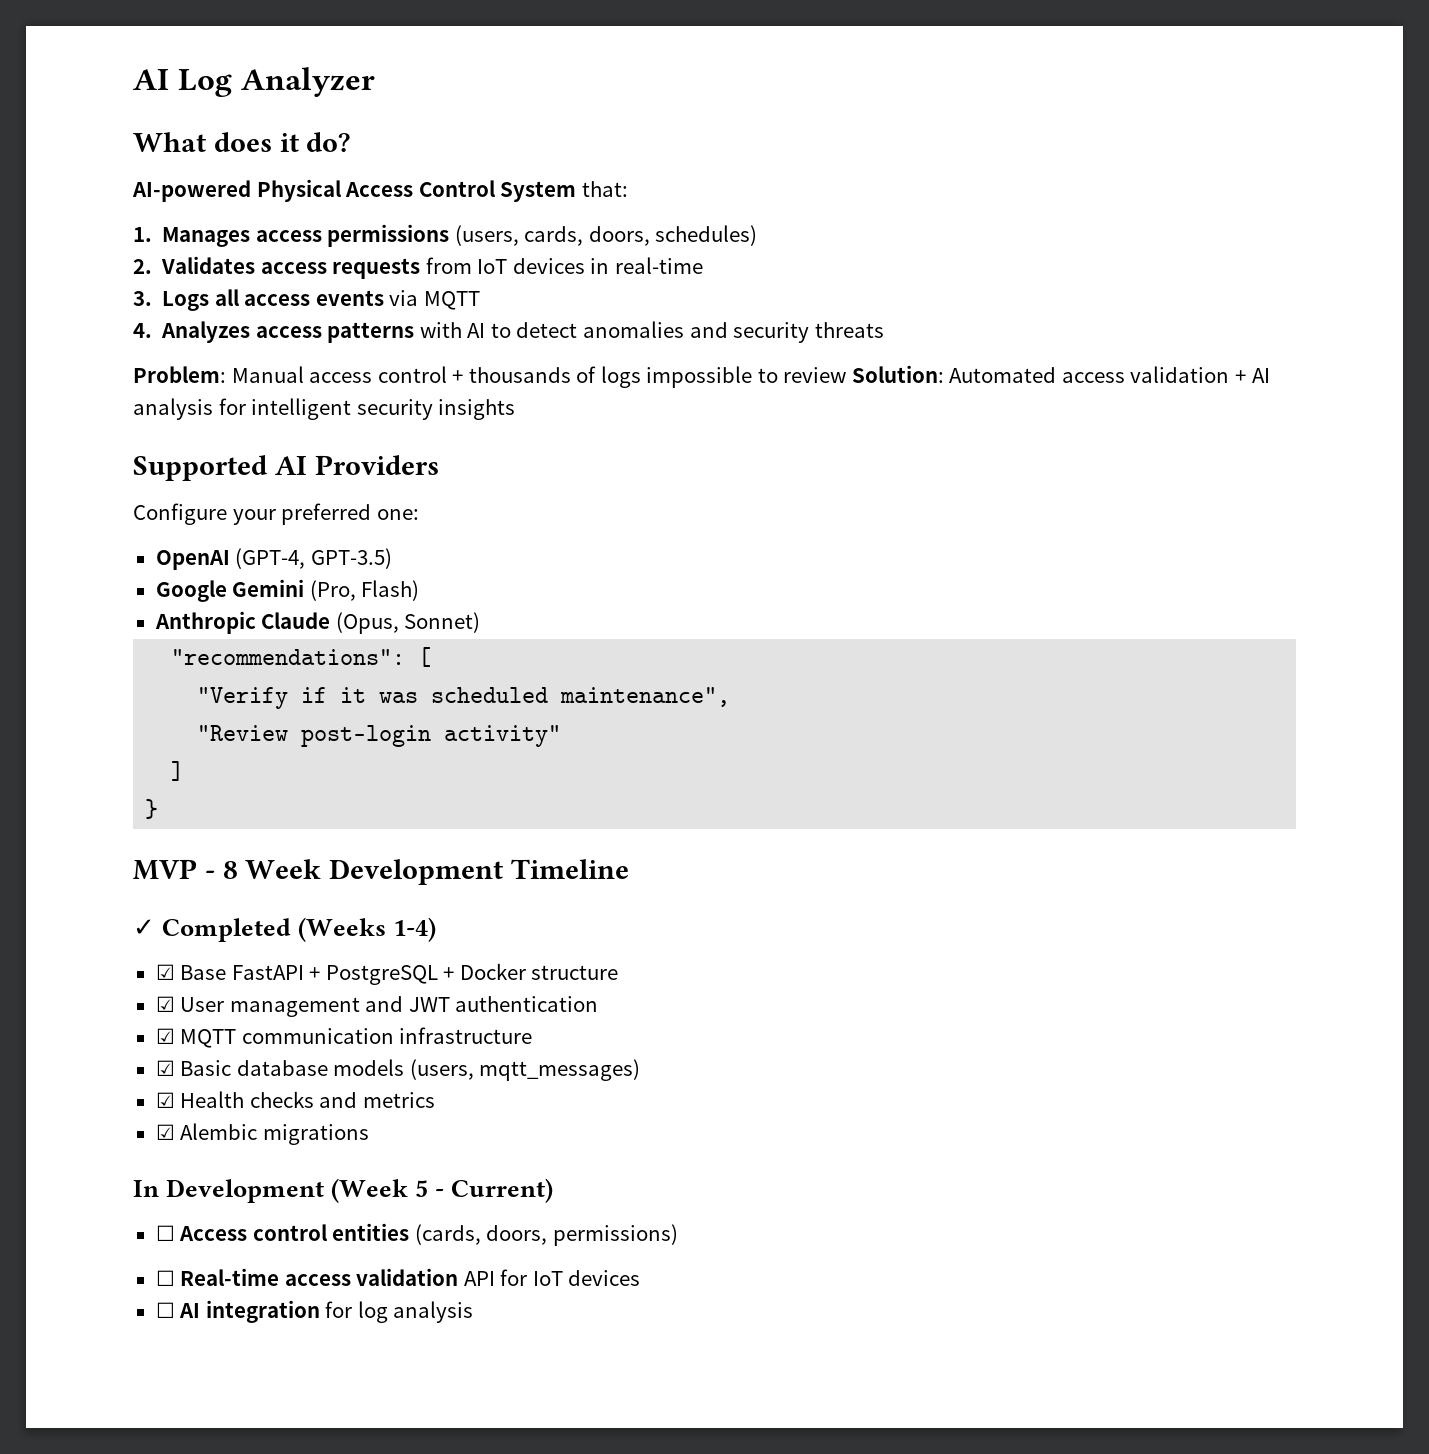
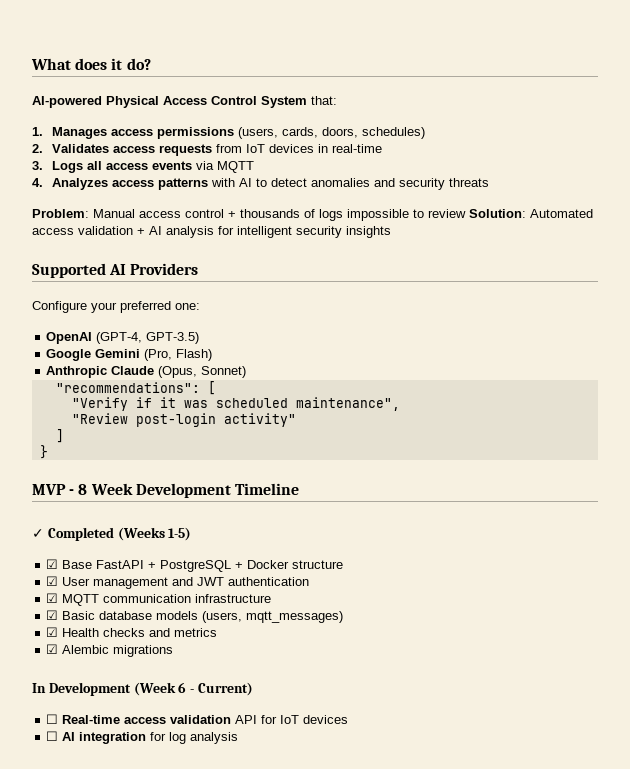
- AI Log Analyzer
- ✓ Completed (Weeks 1-4)
+ ✓ Completed (Weeks 1-5)
- In Development (Week 5 - Current)
+ In Development (Week 6 - Current)
- ☐ Access control entities (cards, doors, permissions)

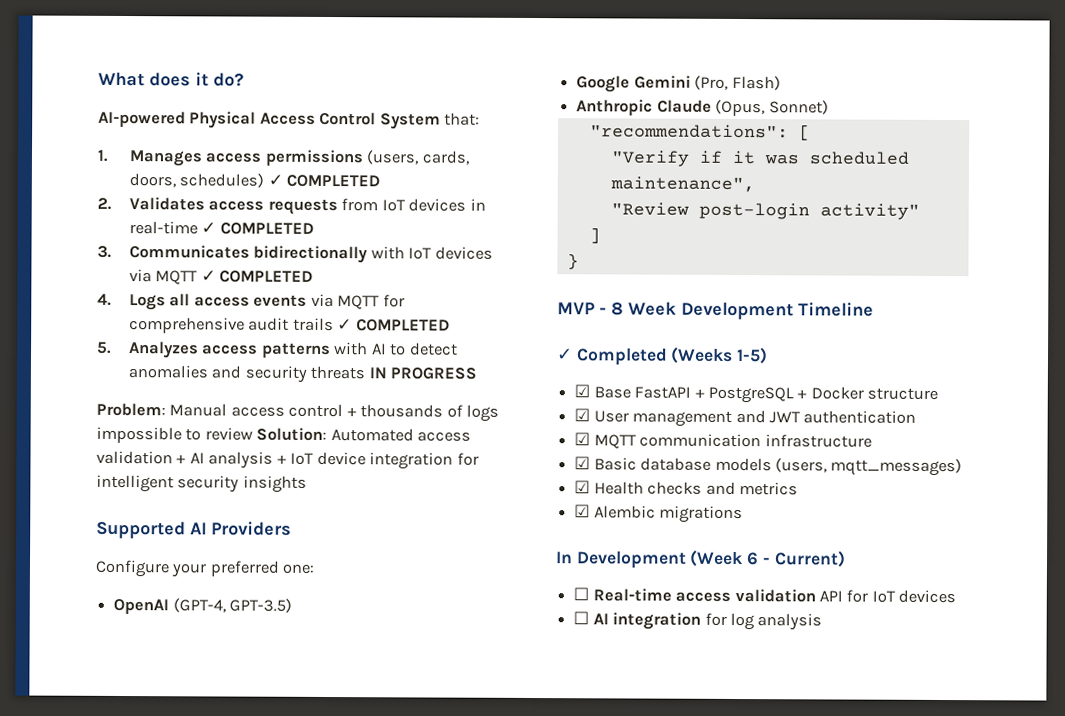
- 1. Manages access permissions (users, cards, doors, schedules)
+ 1. Manages access permissions (users, cards, doors, schedules) ✓ COMPLETED
- 2. Validates access requests from IoT devices in real-time
- 3. Logs all access events via MQTT
- 4. Analyzes access patterns with AI to detect anomalies and security threats
+ 2. Validates access requests from IoT devices in real-time ✓ COMPLETED
+ 3. Communicates bidirectionally with IoT devices via MQTT ✓ COMPLETED
+ 4. Logs all access events via MQTT for comprehensive audit trails ✓ COMPLETED
+ 5. Analyzes access patterns with AI to detect anomalies and security threats IN PROGRESS
- Problem: Manual access control + thousands of logs impossible to review Solution: Automated access validation + AI analysis for intelligent security insights
+ Problem: Manual access control + thousands of logs impossible to review Solution: Automated access validation + AI analysis + IoT device integration for intelligent security insights

